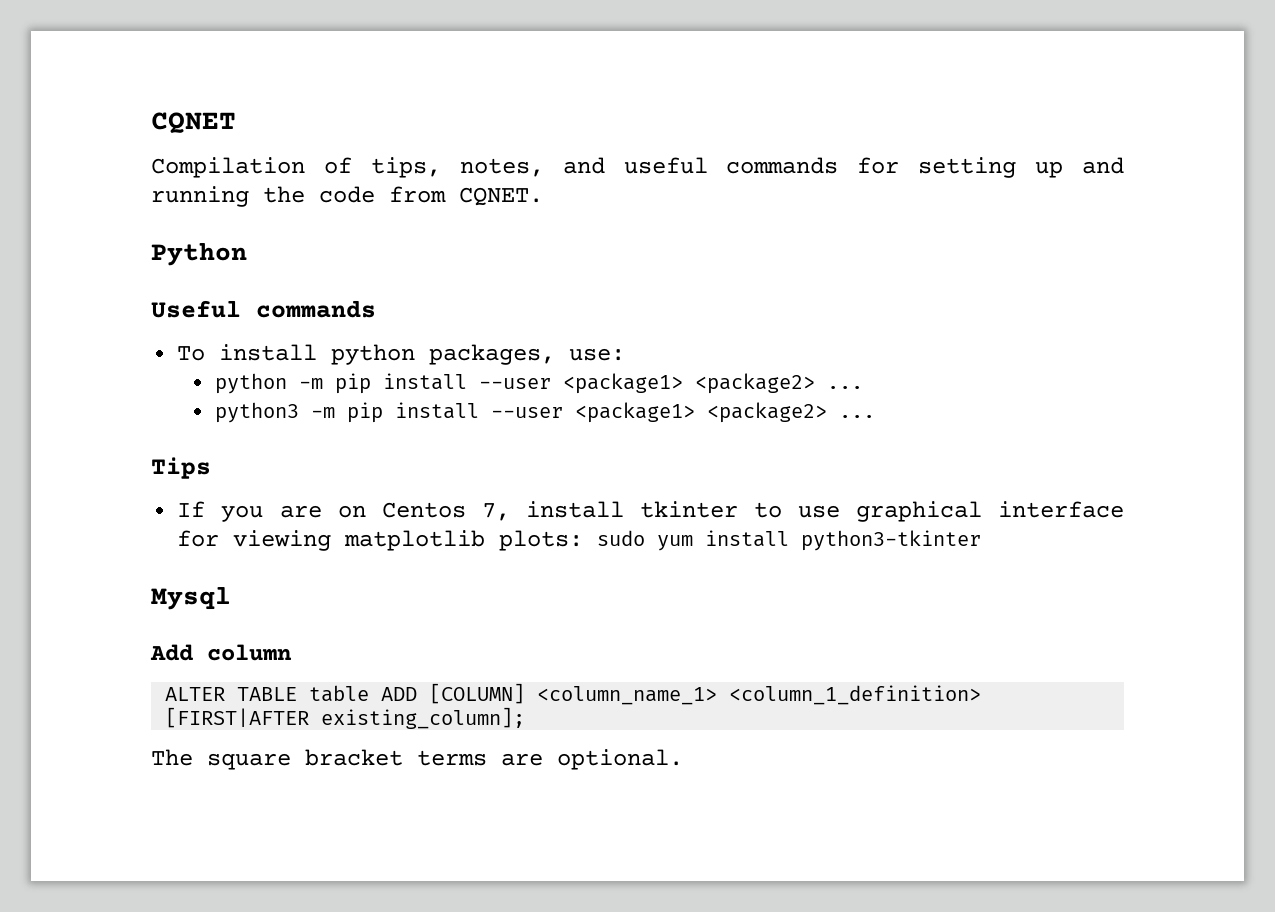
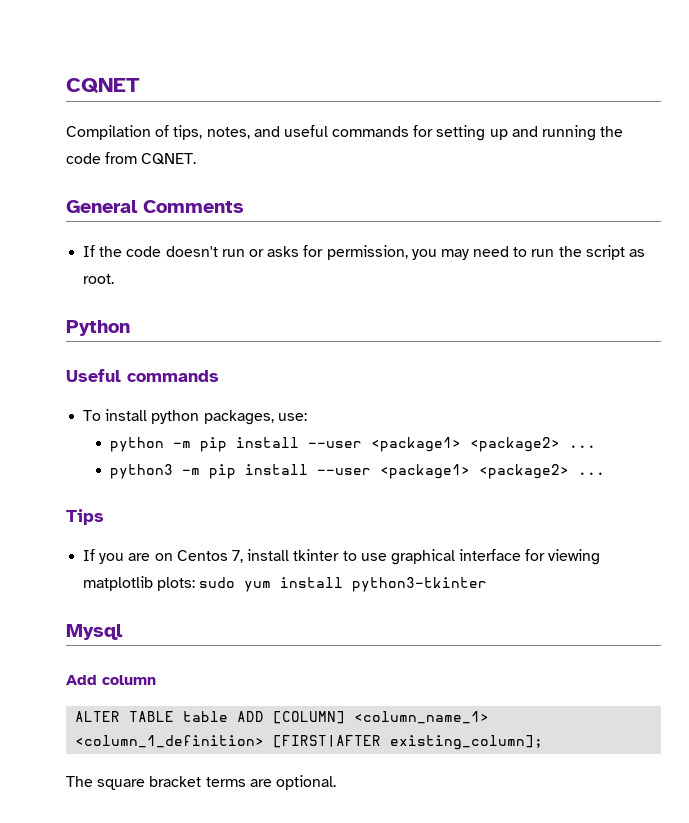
+ General Comments
+ If the code doesn't run or asks for permission, you may need to run the script as root.

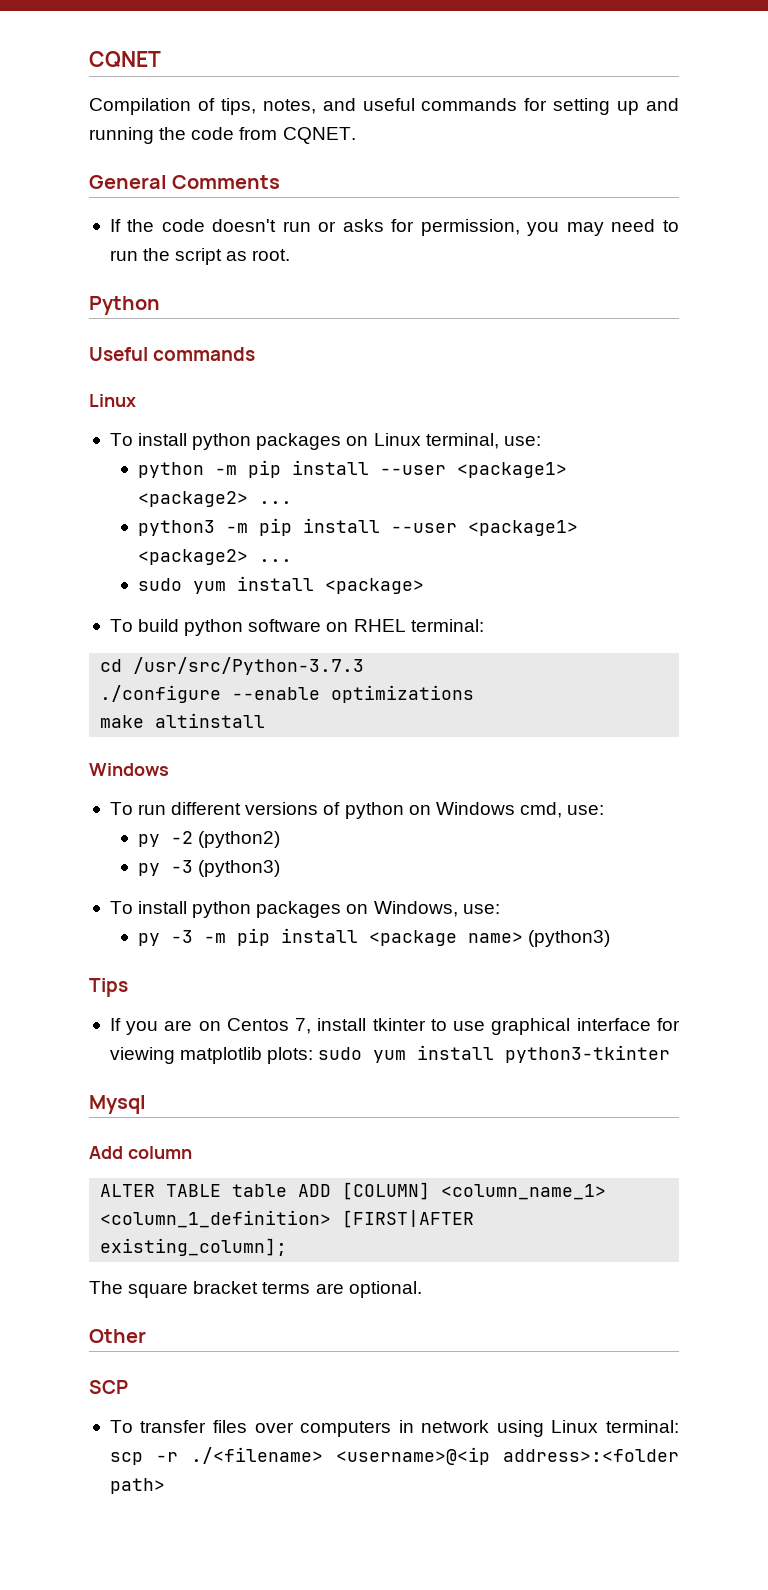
  Useful commands
- To install python packages, use:
+ Linux
+ To install python packages on Linux terminal, use:
+ sudo yum install <package>
+ To build python software on RHEL terminal:
+ cd /usr/src/Python-3.7.3
+ ./configure --enable optimizations
+ make altinstall
+ Windows
+ To run different versions of python on Windows cmd, use:
+ py -2 (python2)
+ py -3 (python3)
+ To install python packages on Windows, use:
+ py -3 -m pip install <package name> (python3)
+ Other
+ SCP
+ To transfer files over computers in network using Linux terminal: scp -r ./<filename> <username>@<ip address>:<folder path>

